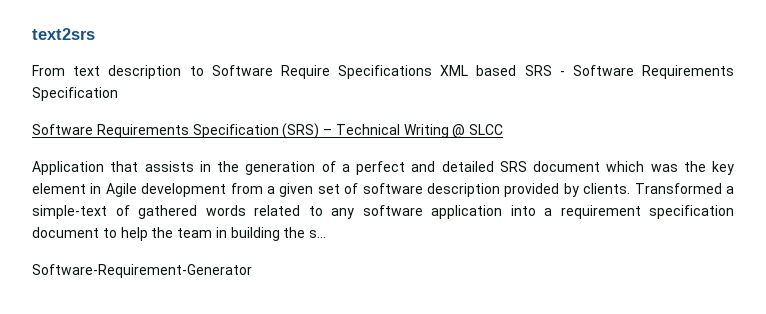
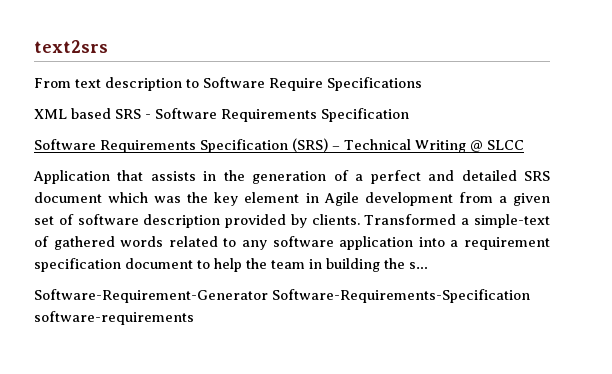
- From text description to Software Require Specifications XML based SRS - Software Requirements Specification
+ From text description to Software Require Specifications
+ XML based SRS - Software Requirements Specification
- Software-Requirement-Generator
+ Software-Requirement-Generator Software-Requirements-Specification software-requirements

